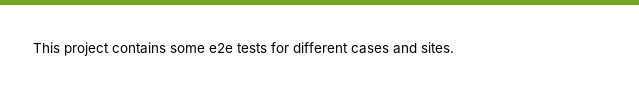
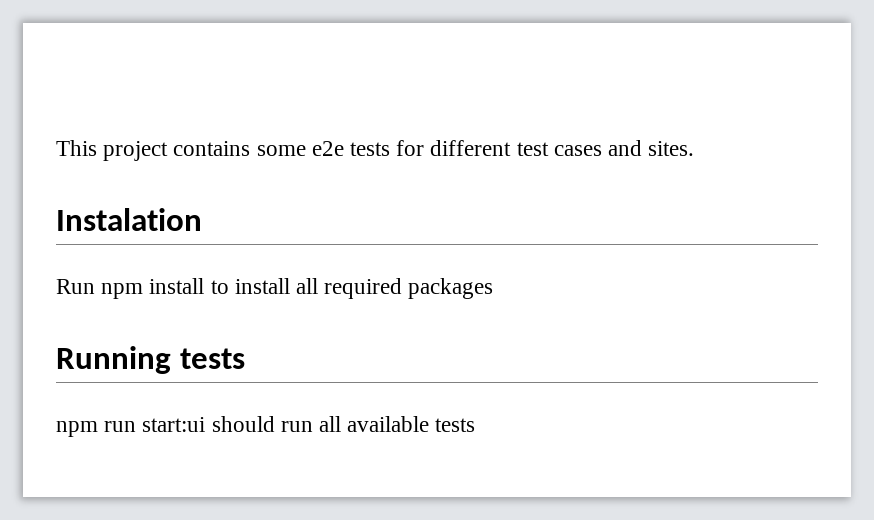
- This project contains some e2e tests for different cases and sites.
+ This project contains some e2e tests for different test cases and sites.
+ Instalation
+ Run npm install to install all required packages
+ Running tests
+ npm run start:ui should run all available tests

